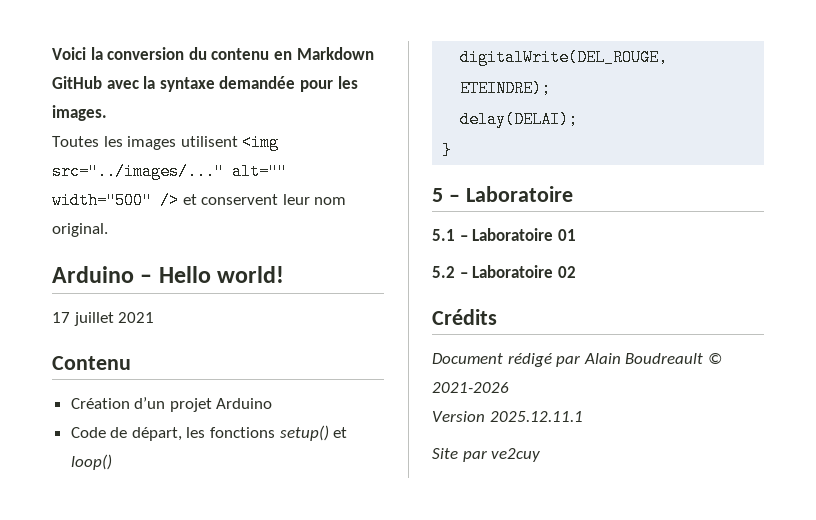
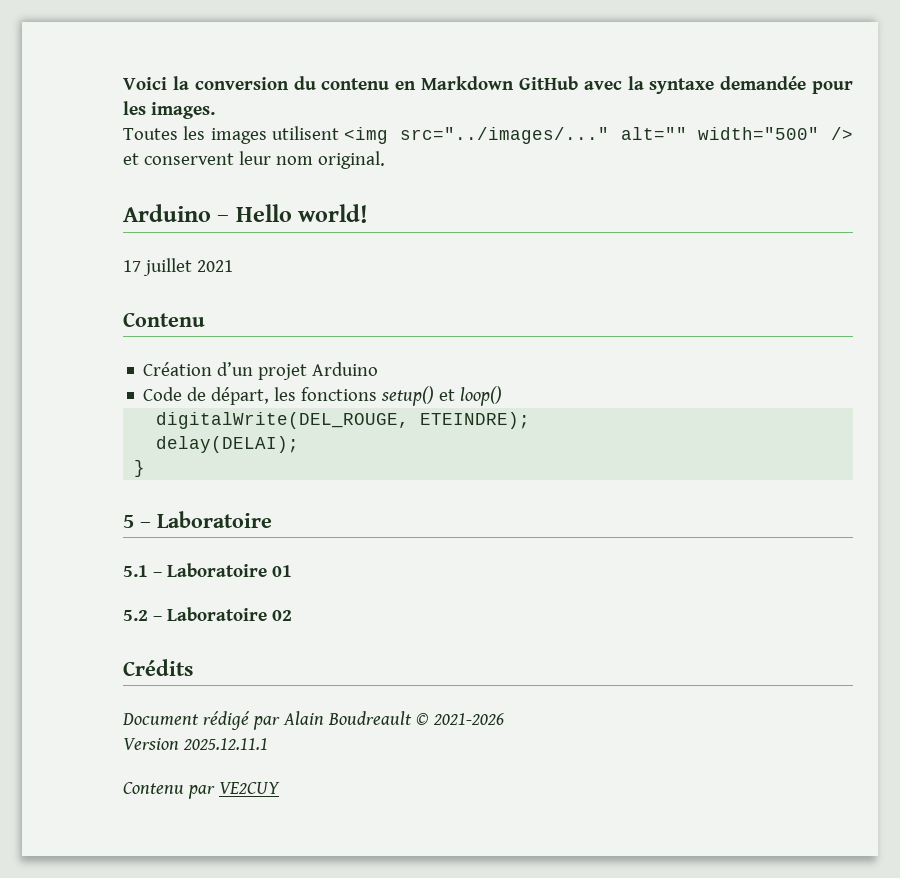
- Site par ve2cuy
+ Contenu par VE2CUY

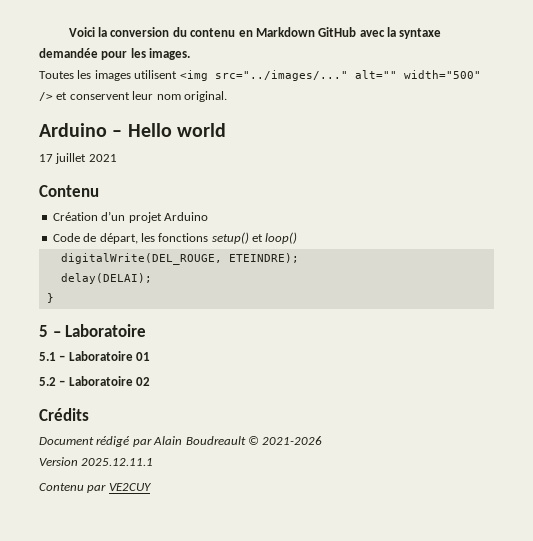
- Arduino – Hello world!
+ Arduino – Hello world

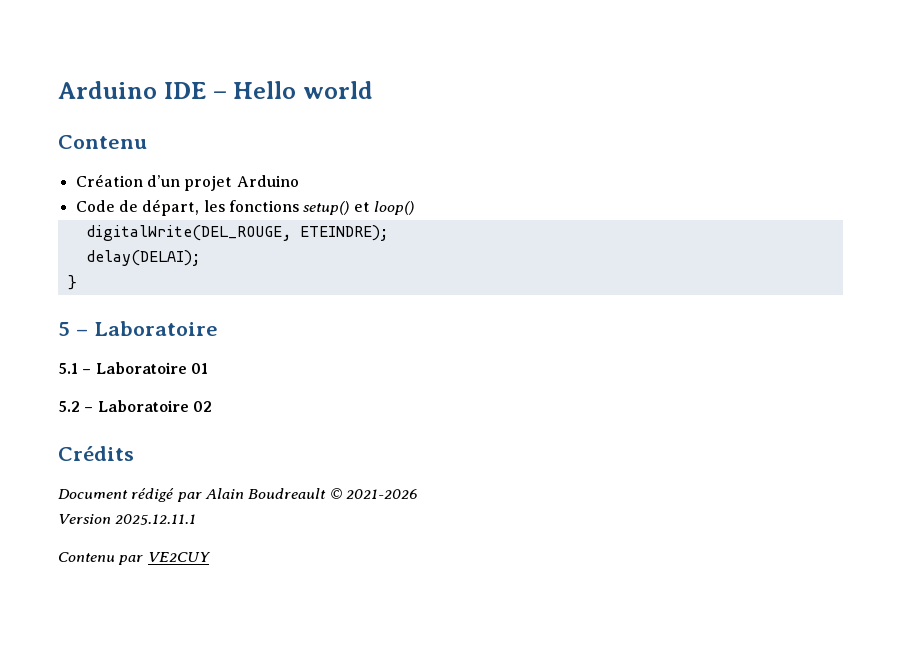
- Voici la conversion du contenu en Markdown GitHub avec la syntaxe demandée pour les images.
- Toutes les images utilisent <img src="../images/..." alt="" width="500" /> et conservent leur nom original.
- Arduino – Hello world
+ Arduino IDE – Hello world
- 17 juillet 2021

